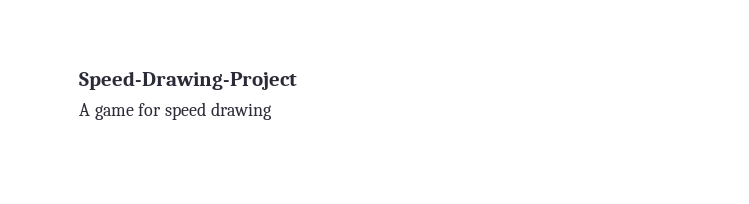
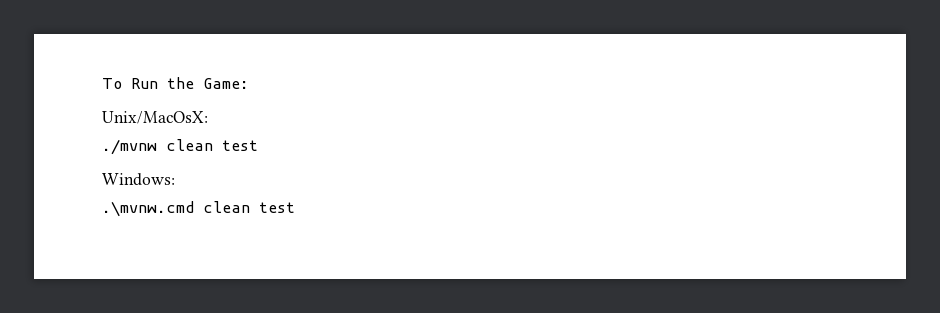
- Speed-Drawing-Project
- A game for speed drawing
+ To Run the Game:
+ Unix/MacOsX:
+ ./mvnw clean test
+ Windows:
+ .\mvnw.cmd clean test

